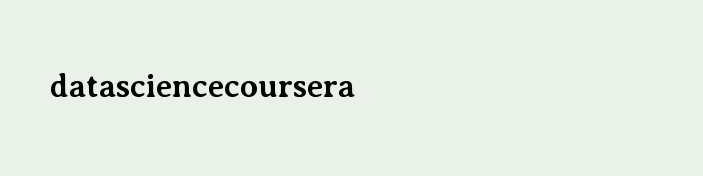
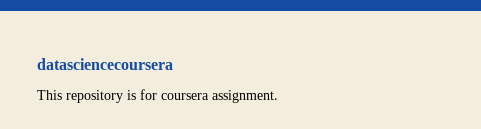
+ This repository is for coursera assignment.

